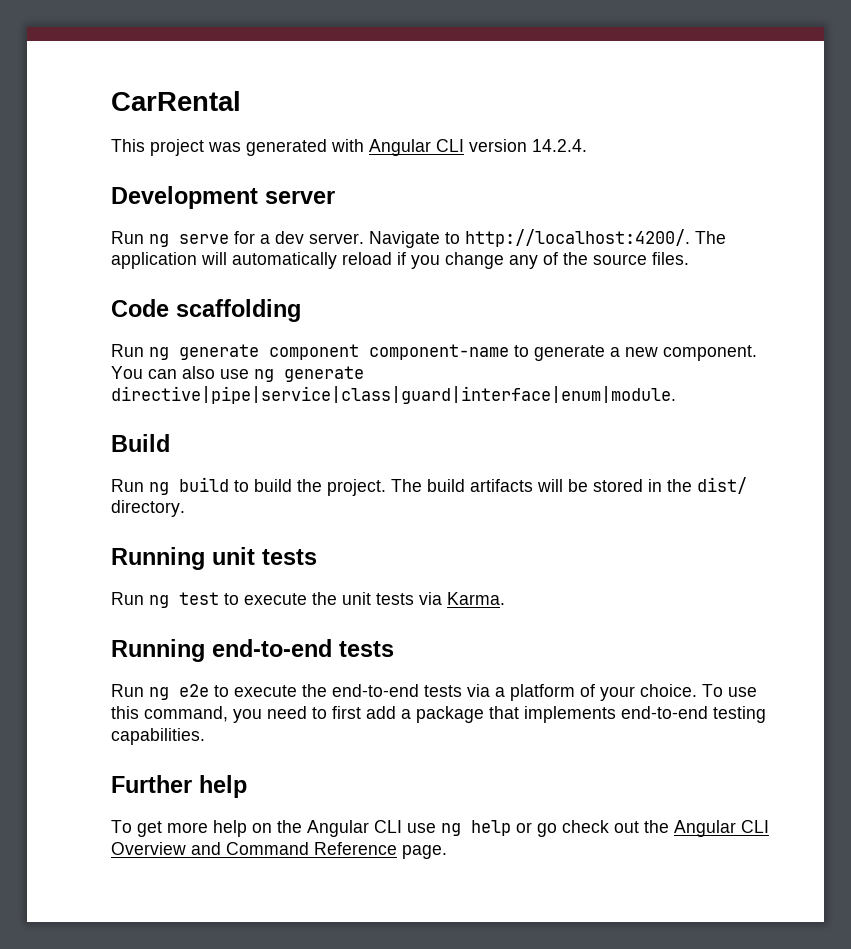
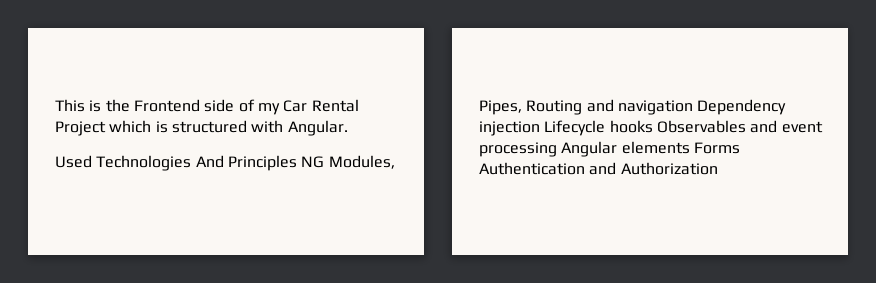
- CarRental
- This project was generated with Angular CLI version 14.2.4.
- Development server
- Run ng serve for a dev server. Navigate to http://localhost:4200/. The application will automatically reload if you change any of the source files.
- Code scaffolding
- Run ng generate component component-name to generate a new component. You can also use ng generate directive|pipe|service|class|guard|interface|enum|module.
- Build
- Run ng build to build the project. The build artifacts will be stored in the dist/ directory.
- Running unit tests
- Run ng test to execute the unit tests via Karma.
- Running end-to-end tests
- Run ng e2e to execute the end-to-end tests via a platform of your choice. To use this command, you need to first add a package that implements end-to-end testing capabilities.
- Further help
- To get more help on the Angular CLI use ng help or go check out the Angular CLI Overview and Command Reference page.
+ This is the Frontend side of my Car Rental Project which is structured with Angular.
+ Used Technologies And Principles NG Modules, Pipes, Routing and navigation Dependency injection Lifecycle hooks Observables and event processing Angular elements Forms Authentication and Authorization

